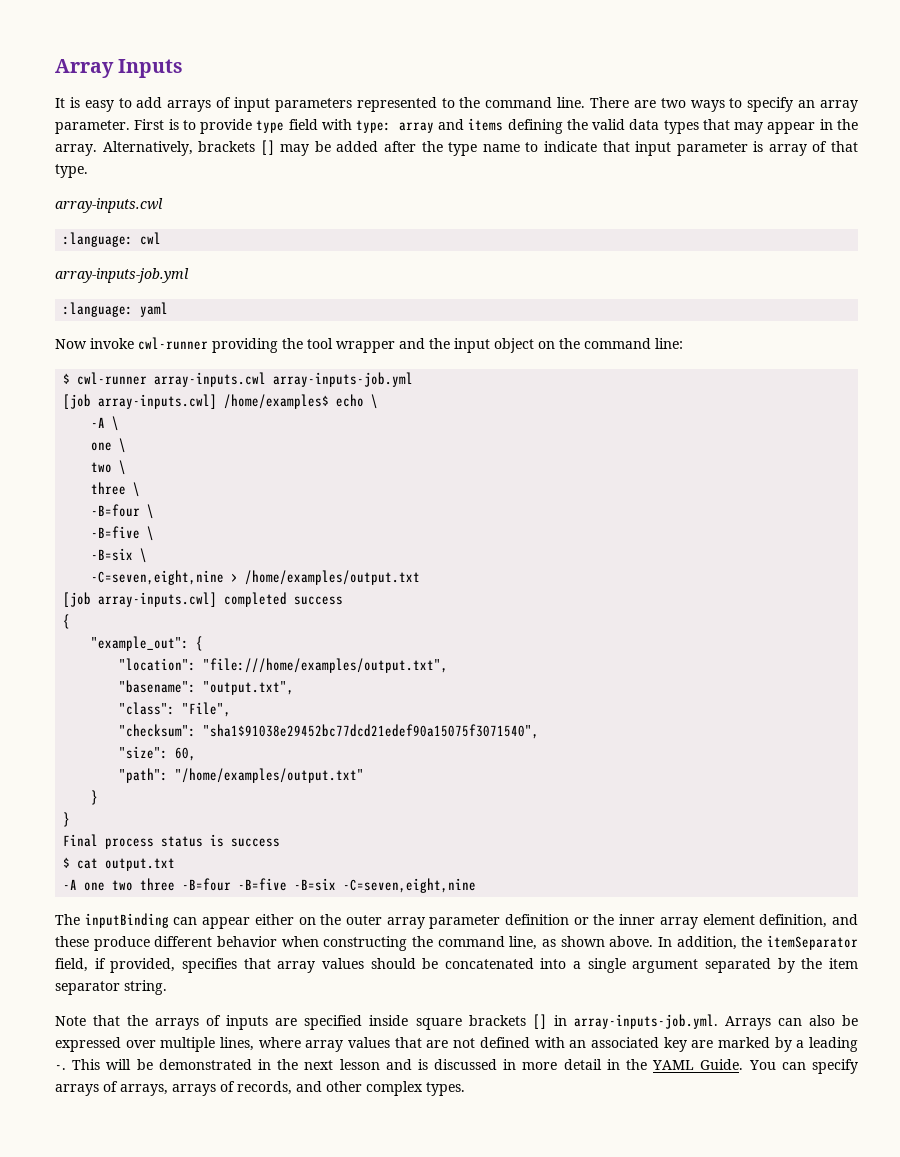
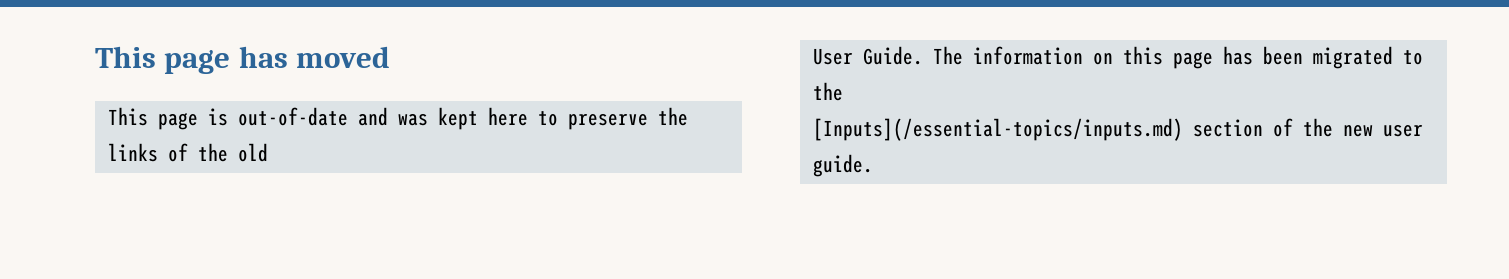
- Array Inputs
- It is easy to add arrays of input parameters represented to the command line. There are two ways to specify an array parameter. First is to provide type field with type: array and items defining the valid data types that may appear in the array. Alternatively, brackets [] may be added after the type name to indicate that input parameter is array of that type.
- array-inputs.cwl
- :language: cwl
- array-inputs-job.yml
- :language: yaml
- Now invoke cwl-runner providing the tool wrapper and the input object on the command line:
- $ cwl-runner array-inputs.cwl array-inputs-job.yml
- [job array-inputs.cwl] /home/examples$ echo \
- -A \
- one \
- two \
- three \
- -B=four \
- -B=five \
- -B=six \
- -C=seven,eight,nine > /home/examples/output.txt
- [job array-inputs.cwl] completed success
- {
- "example_out": {
- "location": "file:///home/examples/output.txt",
- "basename": "output.txt",
- "class": "File",
- "checksum": "sha1$91038e29452bc77dcd21edef90a15075f3071540",
- "size": 60,
- "path": "/home/examples/output.txt"
- }
- }
- Final process status is success
- $ cat output.txt
- -A one two three -B=four -B=five -B=six -C=seven,eight,nine
- The inputBinding can appear either on the outer array parameter definition or the inner array element definition, and these produce different behavior when constructing the command line, as shown above. In addition, the itemSeparator field, if provided, specifies that array values should be concatenated into a single argument separated by the item separator string.
- Note that the arrays of inputs are specified inside square brackets [] in array-inputs-job.yml. Arrays can also be expressed over multiple lines, where array values that are not defined with an associated key are marked by a leading -. This will be demonstrated in the next lesson and is discussed in more detail in the YAML Guide. You can specify arrays of arrays, arrays of records, and other complex types.
+ This page has moved
+ This page is out-of-date and was kept here to preserve the links of the old
+ User Guide. The information on this page has been migrated to the
+ [Inputs](/essential-topics/inputs.md) section of the new user guide.

